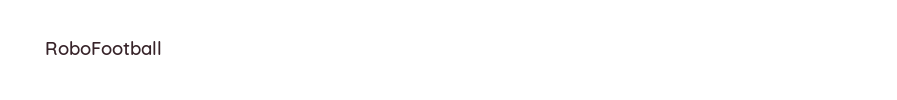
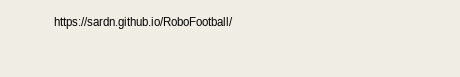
- RoboFootball
+ https://sardn.github.io/RoboFootball/

